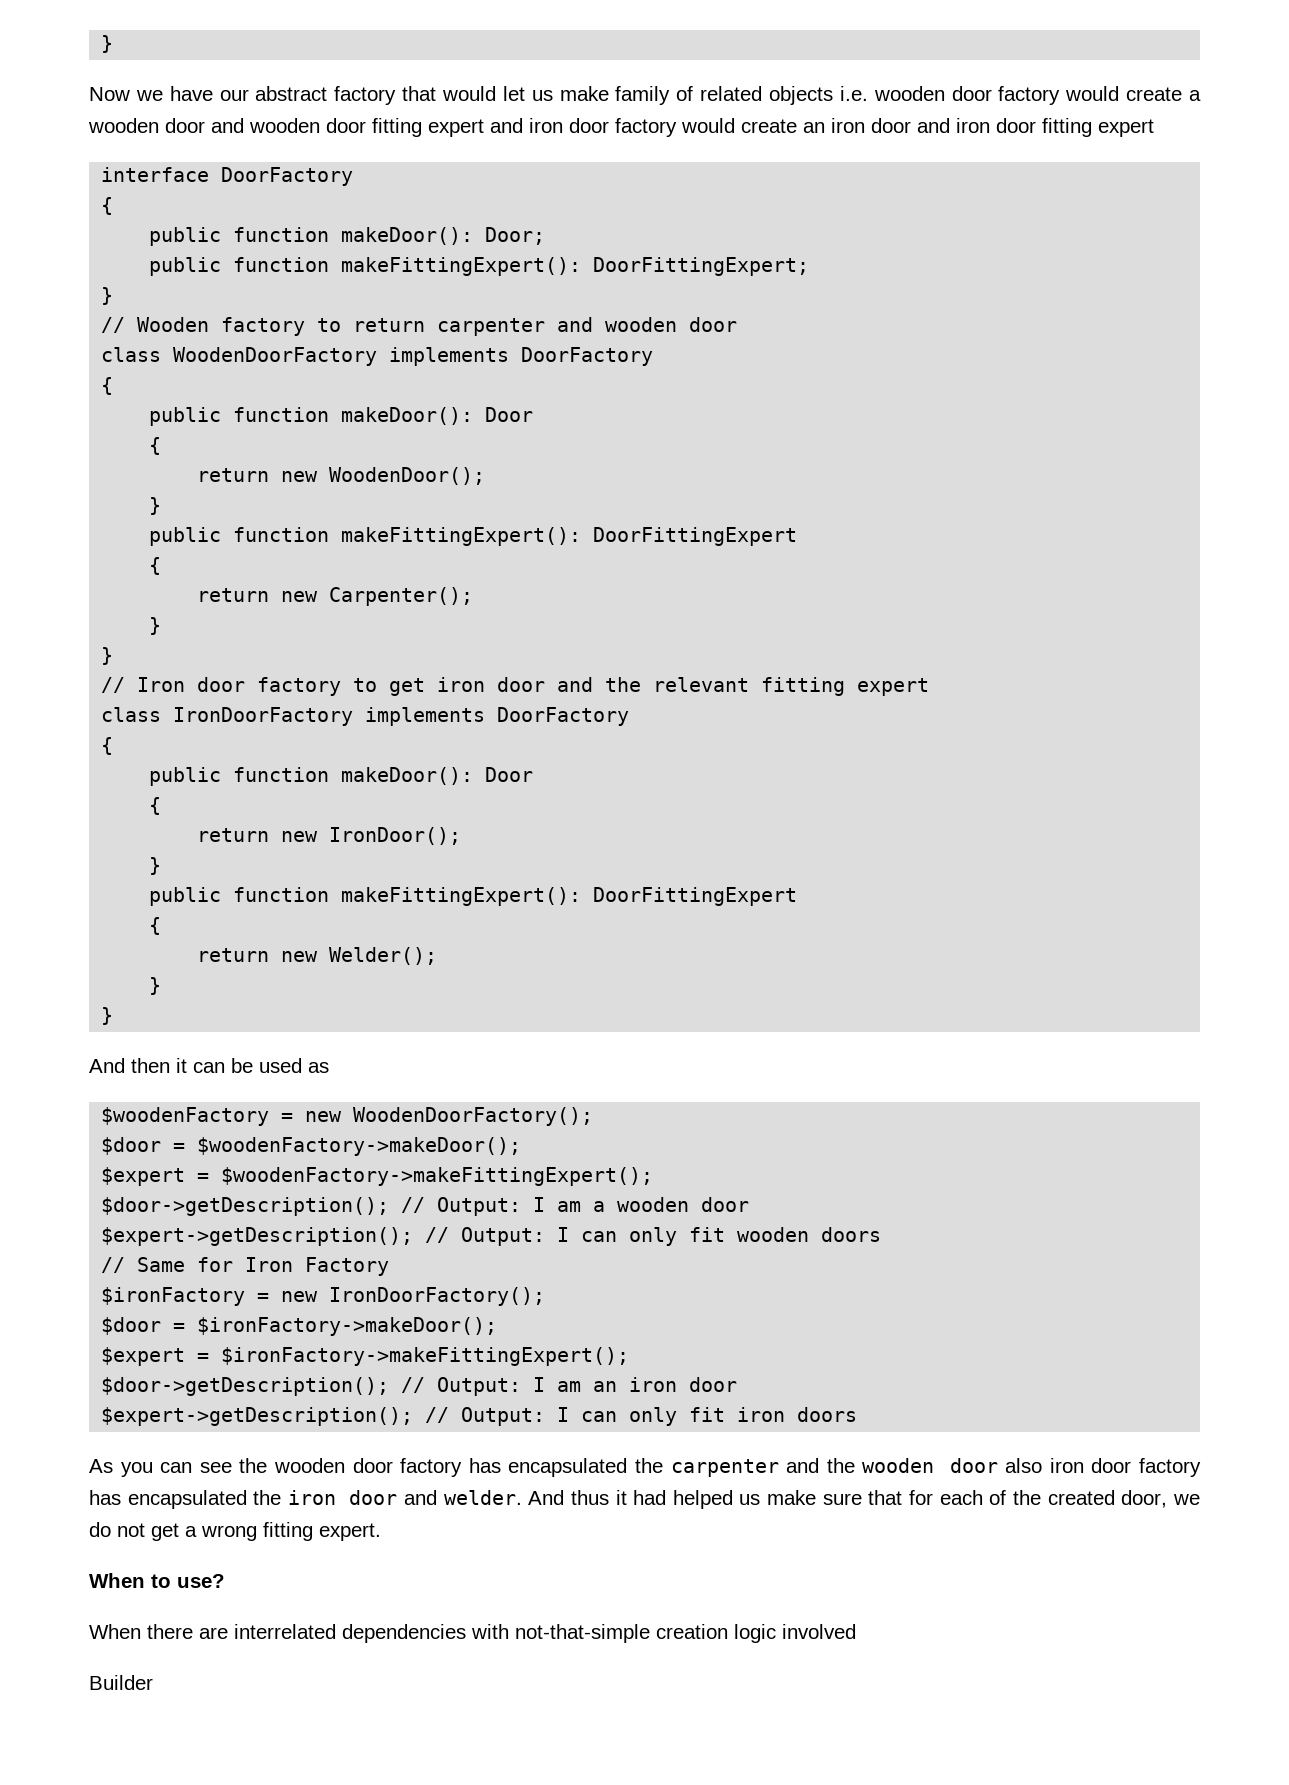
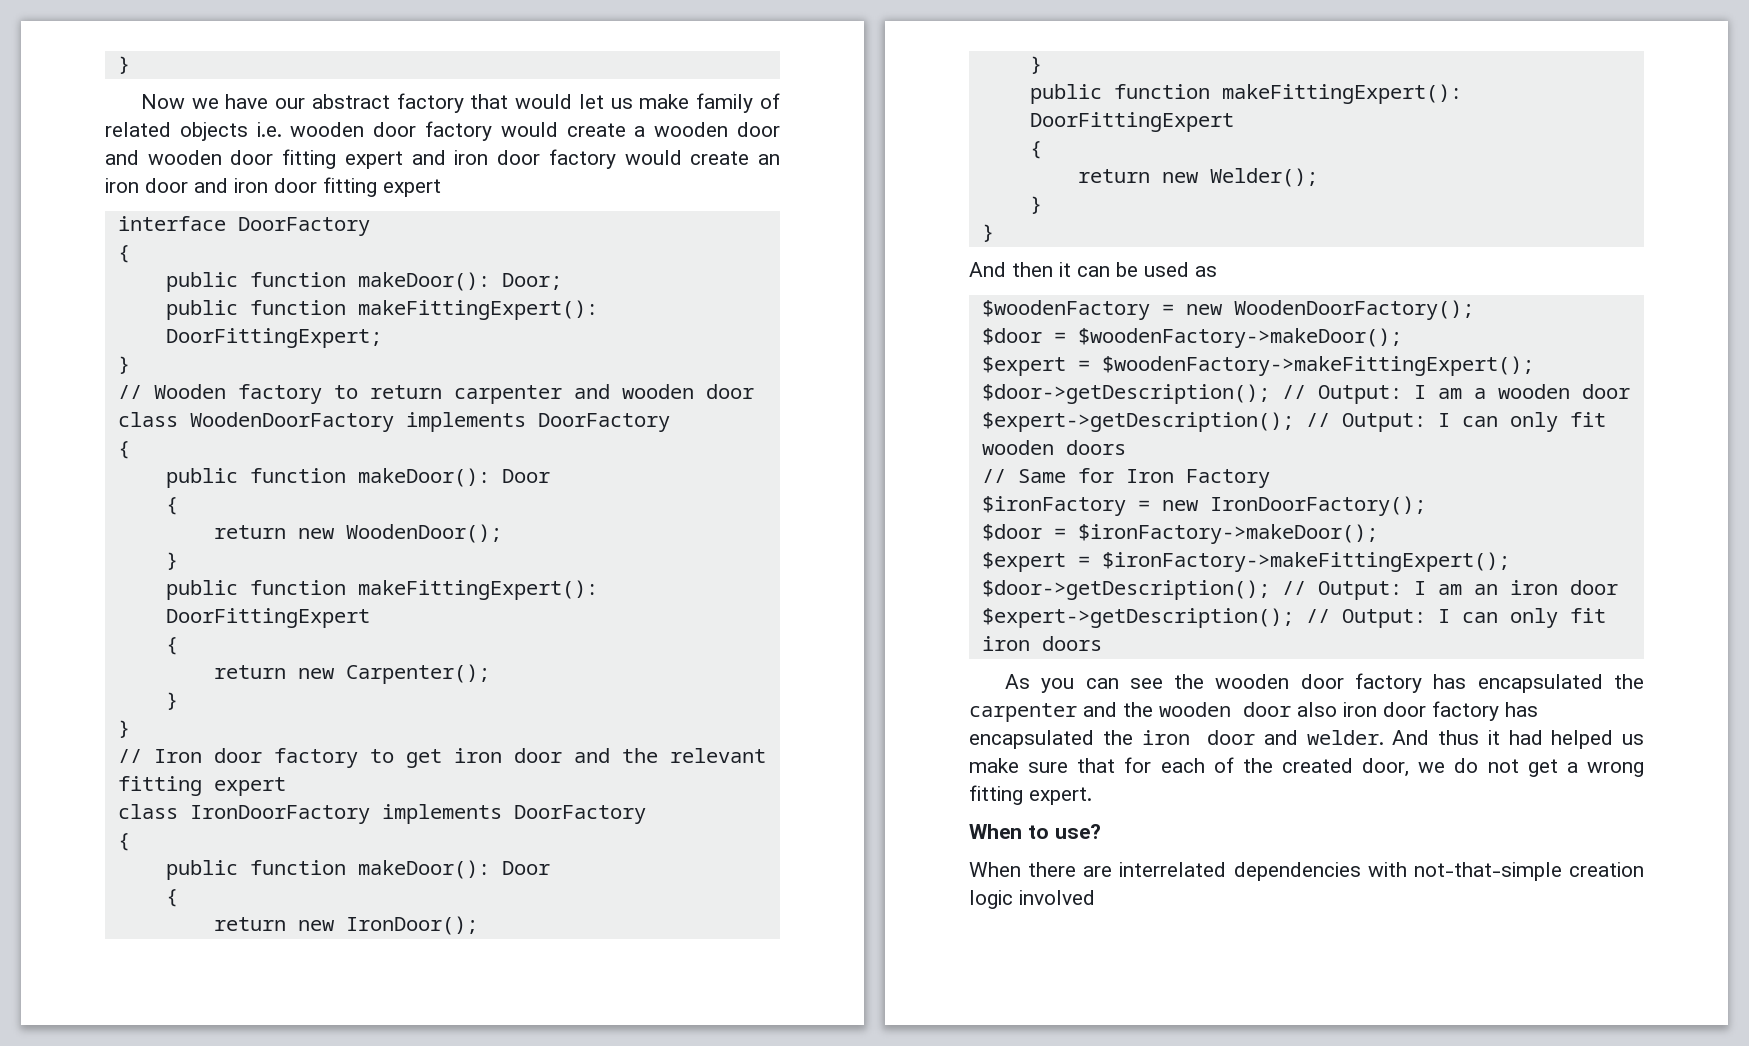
- Builder

